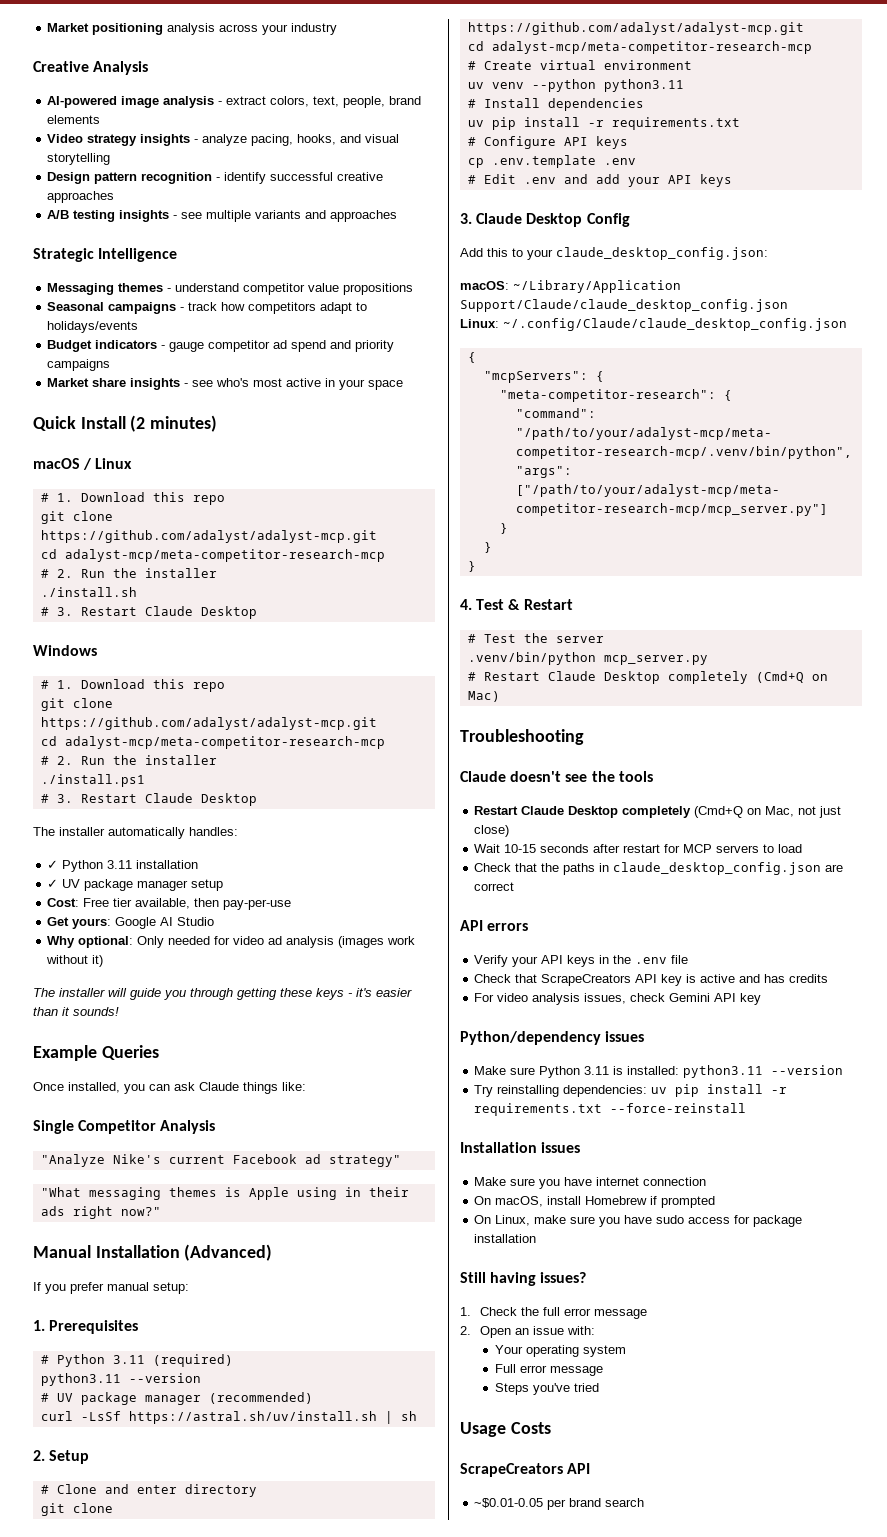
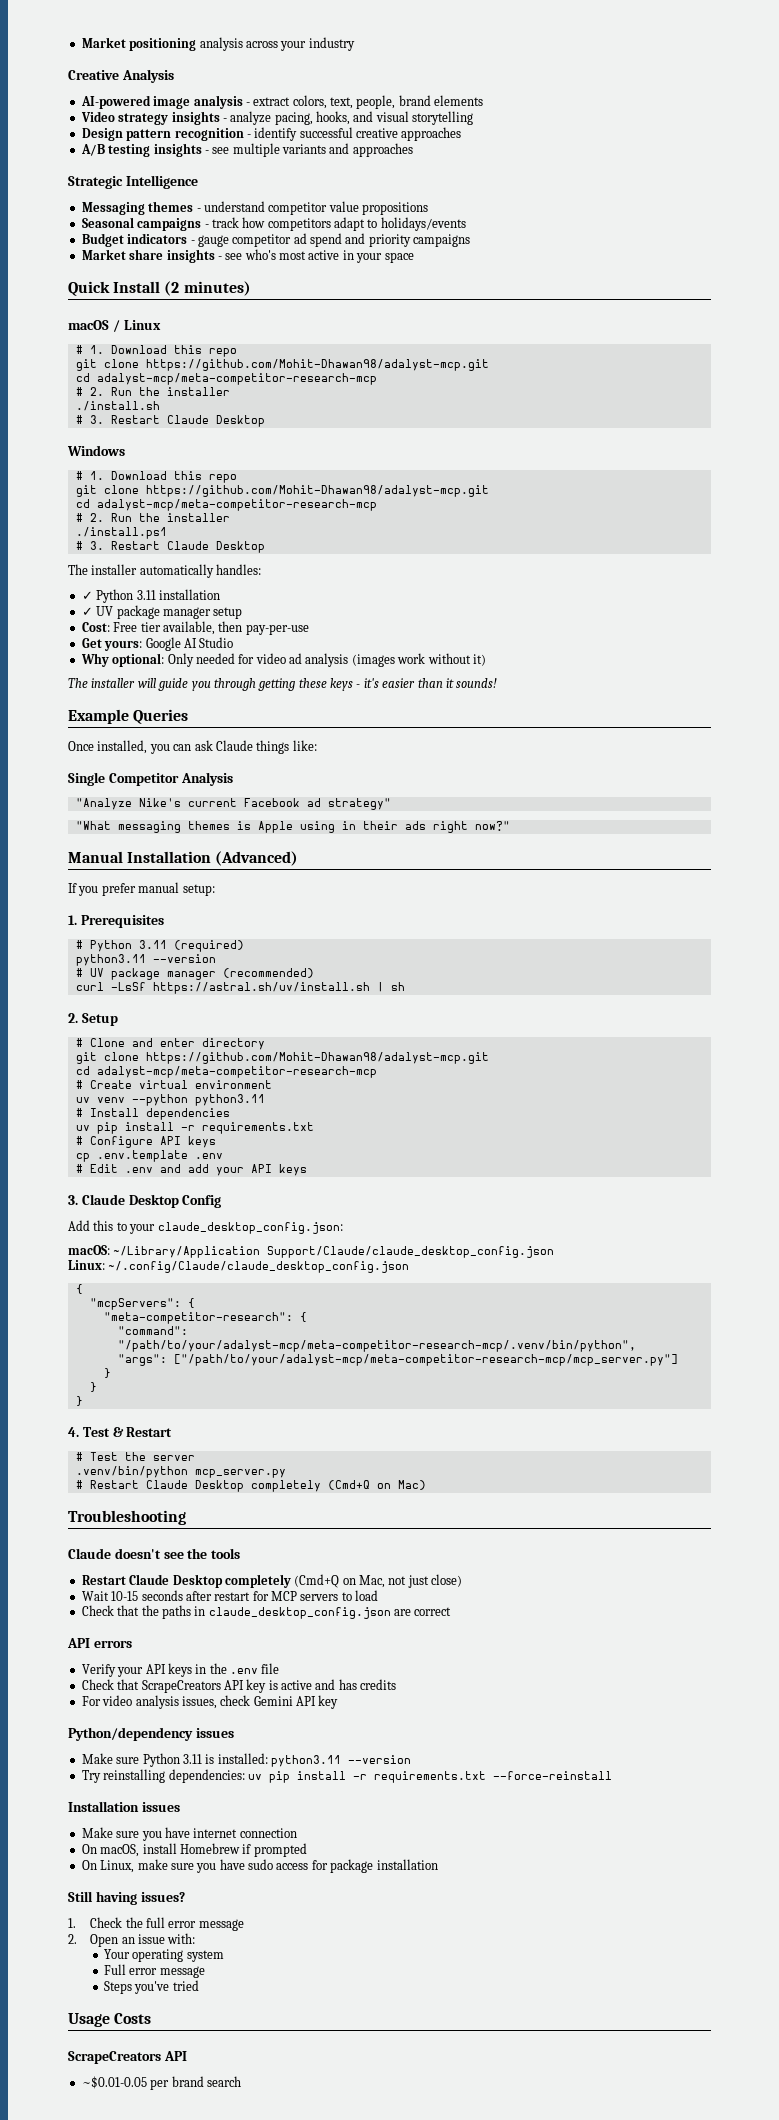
  macOS / Linux
  # 1. Download this repo
- git clone https://github.com/adalyst/adalyst-mcp.git
+ git clone https://github.com/Mohit-Dhawan98/adalyst-mcp.git
  Windows
  # 1. Download this repo
- git clone https://github.com/adalyst/adalyst-mcp.git
+ git clone https://github.com/Mohit-Dhawan98/adalyst-mcp.git
  # Clone and enter directory
- git clone https://github.com/adalyst/adalyst-mcp.git
+ git clone https://github.com/Mohit-Dhawan98/adalyst-mcp.git

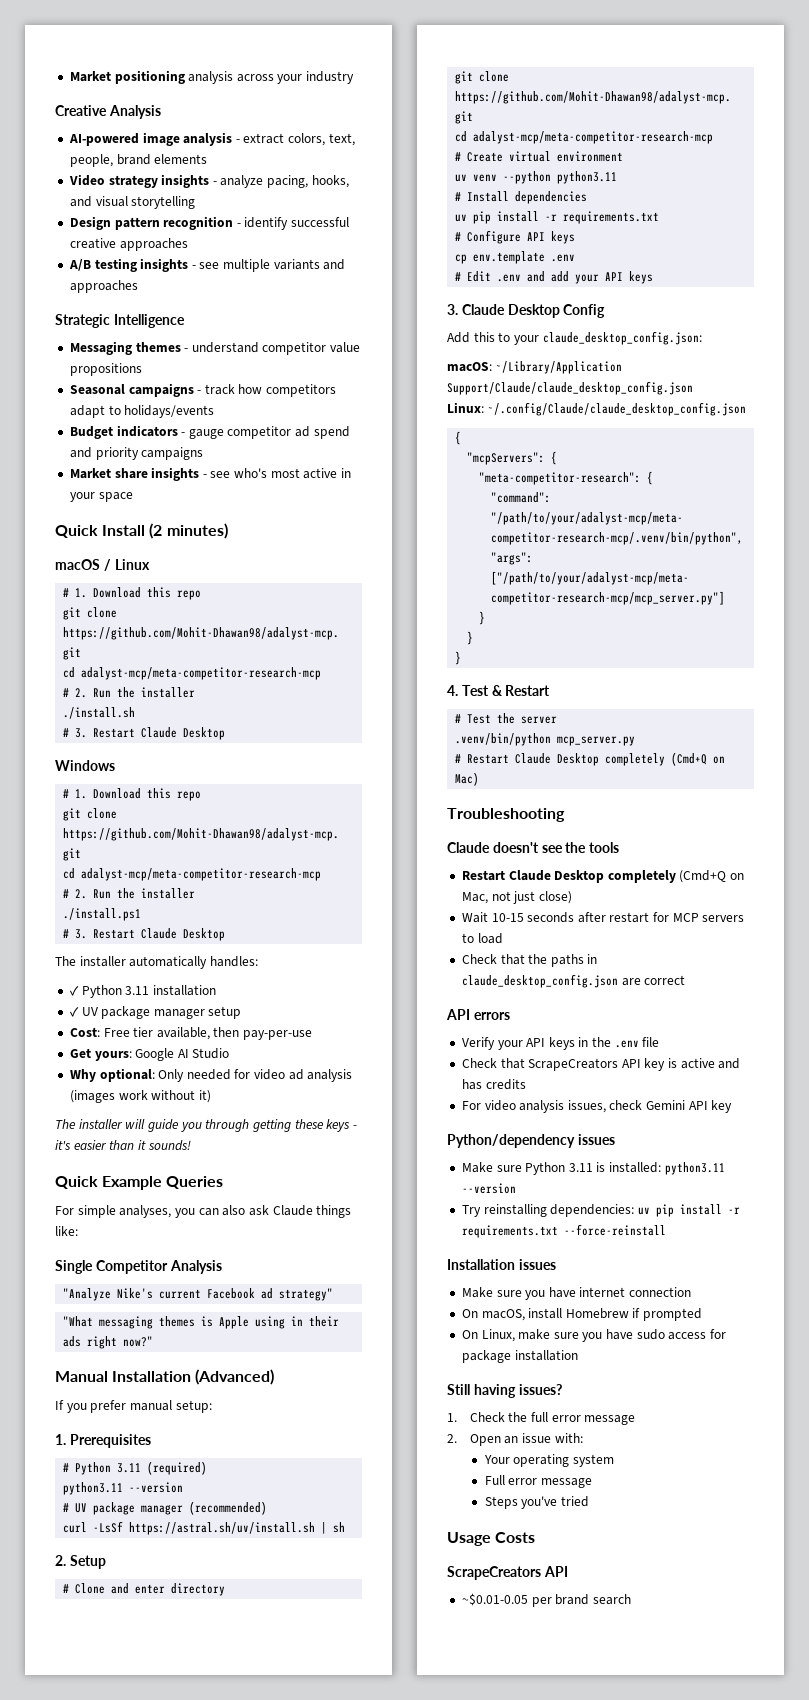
- Example Queries
+ Quick Example Queries
- Once installed, you can ask Claude things like:
+ For simple analyses, you can also ask Claude things like:
- cp .env.template .env
+ cp env.template .env

